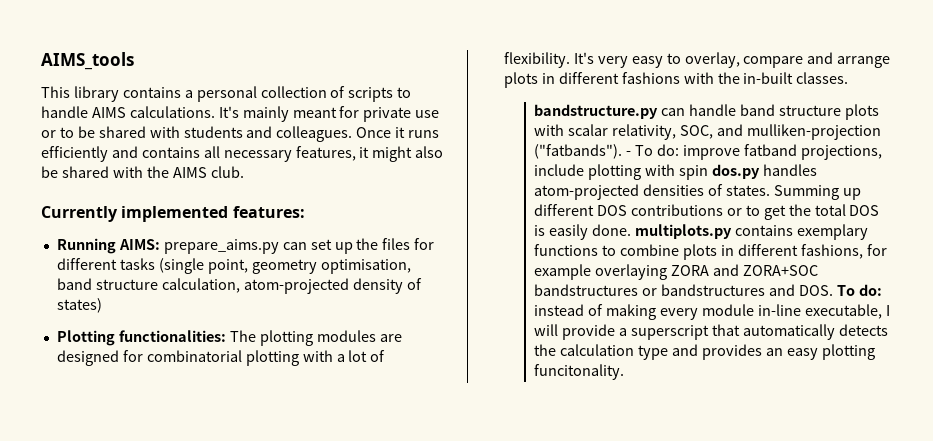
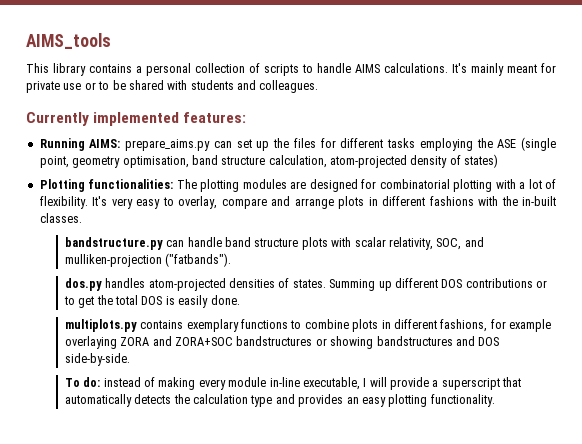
- Once it runs efficiently and contains all necessary features, it might also be shared with the AIMS club.
- Running AIMS: prepare_aims.py can set up the files for different tasks (single point, geometry optimisation, band structure calculation, atom-projected density of states)
+ Running AIMS: prepare_aims.py can set up the files for different tasks employing the ASE (single point, geometry optimisation, band structure calculation, atom-projected density of states)
- bandstructure.py can handle band structure plots with scalar relativity, SOC, and mulliken-projection ("fatbands"). - To do: improve fatband projections, include plotting with spin dos.py handles atom-projected densities of states.
+ bandstructure.py can handle band structure plots with scalar relativity, SOC, and mulliken-projection ("fatbands").
+ dos.py handles atom-projected densities of states.
- Summing up different DOS contributions or to get the total DOS is easily done. multiplots.py contains exemplary functions to combine plots in different fashions, for example overlaying ZORA and ZORA+SOC bandstructures or bandstructures and DOS. To do: instead of making every module in-line executable, I will provide a superscript that automatically detects the calculation type and provides an easy plotting funcitonality.
+ Summing up different DOS contributions or to get the total DOS is easily done.
+ multiplots.py contains exemplary functions to combine plots in different fashions, for example overlaying ZORA and ZORA+SOC bandstructures or showing bandstructures and DOS side-by-side.
+ To do: instead of making every module in-line executable, I will provide a superscript that automatically detects the calculation type and provides an easy plotting functionality.

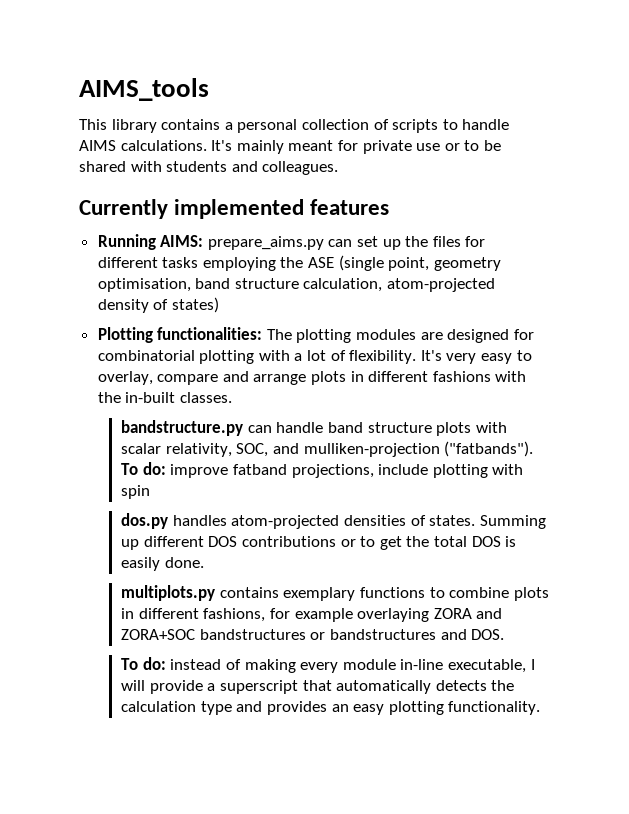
- Currently implemented features:
+ Currently implemented features
+ To do: improve fatband projections, include plotting with spin
- multiplots.py contains exemplary functions to combine plots in different fashions, for example overlaying ZORA and ZORA+SOC bandstructures or showing bandstructures and DOS side-by-side.
+ multiplots.py contains exemplary functions to combine plots in different fashions, for example overlaying ZORA and ZORA+SOC bandstructures or bandstructures and DOS.

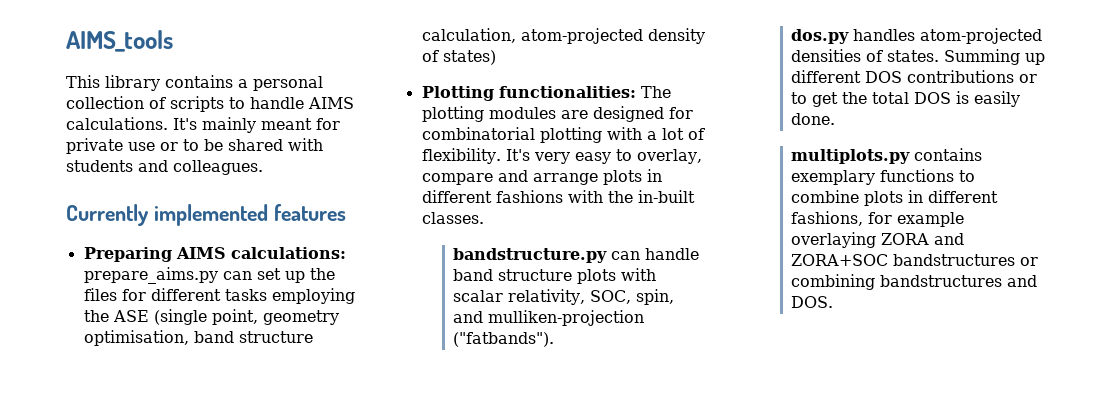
- Running AIMS: prepare_aims.py can set up the files for different tasks employing the ASE (single point, geometry optimisation, band structure calculation, atom-projected density of states)
+ Preparing AIMS calculations: prepare_aims.py can set up the files for different tasks employing the ASE (single point, geometry optimisation, band structure calculation, atom-projected density of states)
- bandstructure.py can handle band structure plots with scalar relativity, SOC, and mulliken-projection ("fatbands"). To do: improve fatband projections, include plotting with spin
+ bandstructure.py can handle band structure plots with scalar relativity, SOC, spin, and mulliken-projection ("fatbands").
- multiplots.py contains exemplary functions to combine plots in different fashions, for example overlaying ZORA and ZORA+SOC bandstructures or bandstructures and DOS.
+ multiplots.py contains exemplary functions to combine plots in different fashions, for example overlaying ZORA and ZORA+SOC bandstructures or combining bandstructures and DOS.
- To do: instead of making every module in-line executable, I will provide a superscript that automatically detects the calculation type and provides an easy plotting functionality.

